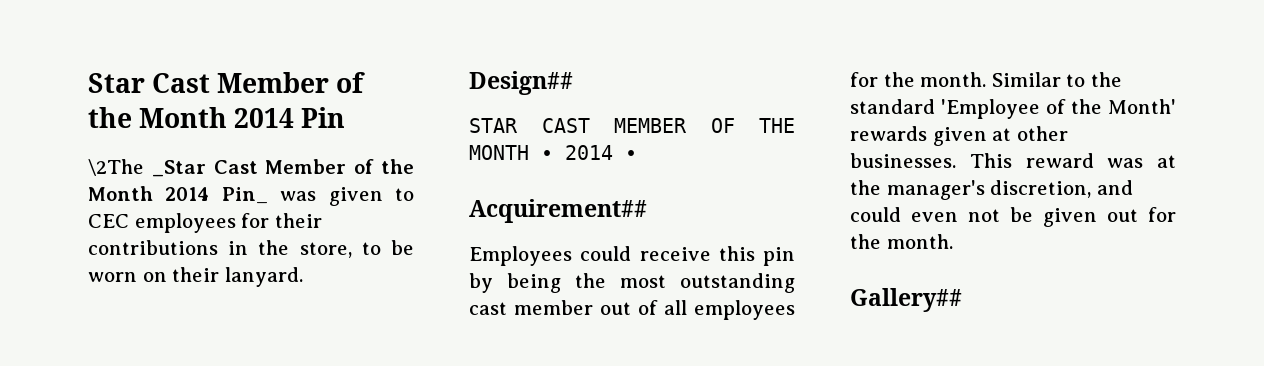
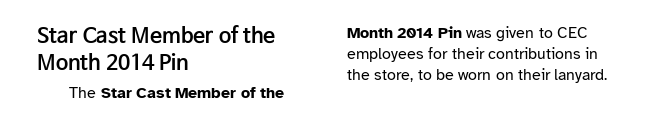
- \2The _Star Cast Member of the Month 2014 Pin_ was given to CEC employees for their contributions in the store, to be worn on their lanyard.
+ The Star Cast Member of the Month 2014 Pin was given to CEC employees for their contributions in the store, to be worn on their lanyard.
- Design##
- STAR CAST MEMBER OF THE MONTH • 2014 •
- Acquirement##
- Employees could receive this pin by being the most outstanding cast member out of all employees for the month. Similar to the standard 'Employee of the Month' rewards given at other businesses. This reward was at the manager's discretion, and could even not be given out for the month.
- Gallery##

